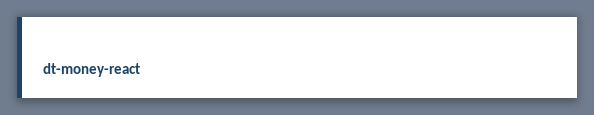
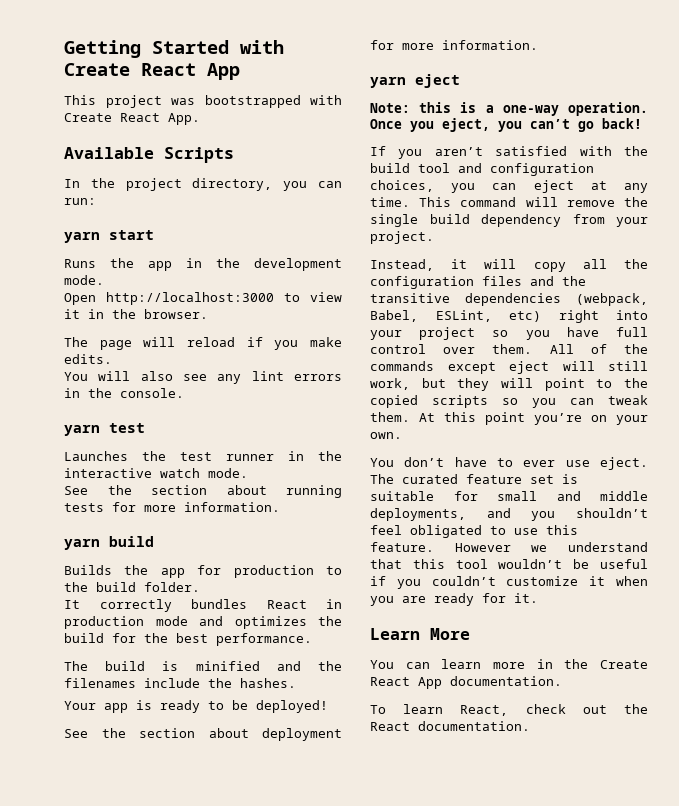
- dt-money-react
+ Getting Started with Create React App
+ This project was bootstrapped with Create React App.
+ Available Scripts
+ In the project directory, you can run:
+ yarn start
+ Runs the app in the development mode.
+ Open http://localhost:3000 to view it in the browser.
+ The page will reload if you make edits.
+ You will also see any lint errors in the console.
+ yarn test
+ Launches the test runner in the interactive watch mode.
+ See the section about running tests for more information.
+ yarn build
+ Builds the app for production to the build folder.
+ It correctly bundles React in production mode and optimizes the build for the best performance.
+ The build is minified and the filenames include the hashes.
+ Your app is ready to be deployed!
+ See the section about deployment for more information.
+ yarn eject
+ Note: this is a one-way operation. Once you eject, you can’t go back!
+ If you aren’t satisfied with the build tool and configuration choices, you can eject at any time. This command will remove the single build dependency from your project.
+ Instead, it will copy all the configuration files and the transitive dependencies (webpack, Babel, ESLint, etc) right into your project so you have full control over them. All of the commands except eject will still work, but they will point to the copied scripts so you can tweak them. At this point you’re on your own.
+ You don’t have to ever use eject. The curated feature set is suitable for small and middle deployments, and you shouldn’t feel obligated to use this feature. However we understand that this tool wouldn’t be useful if you couldn’t customize it when you are ready for it.
+ Learn More
+ You can learn more in the Create React App documentation.
+ To learn React, check out the React documentation.

